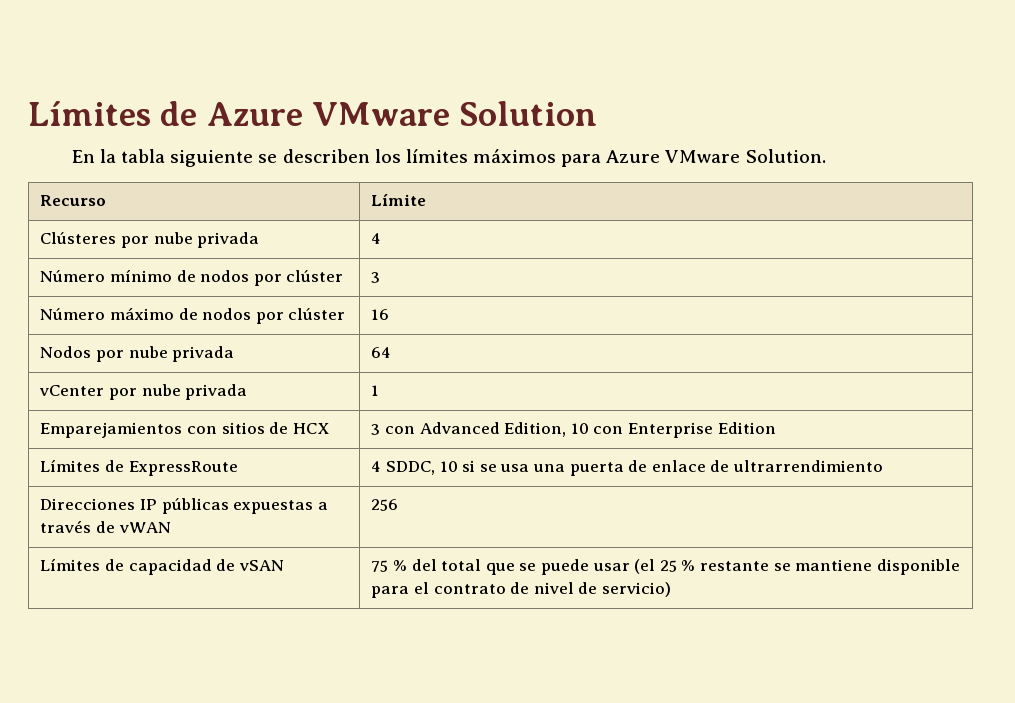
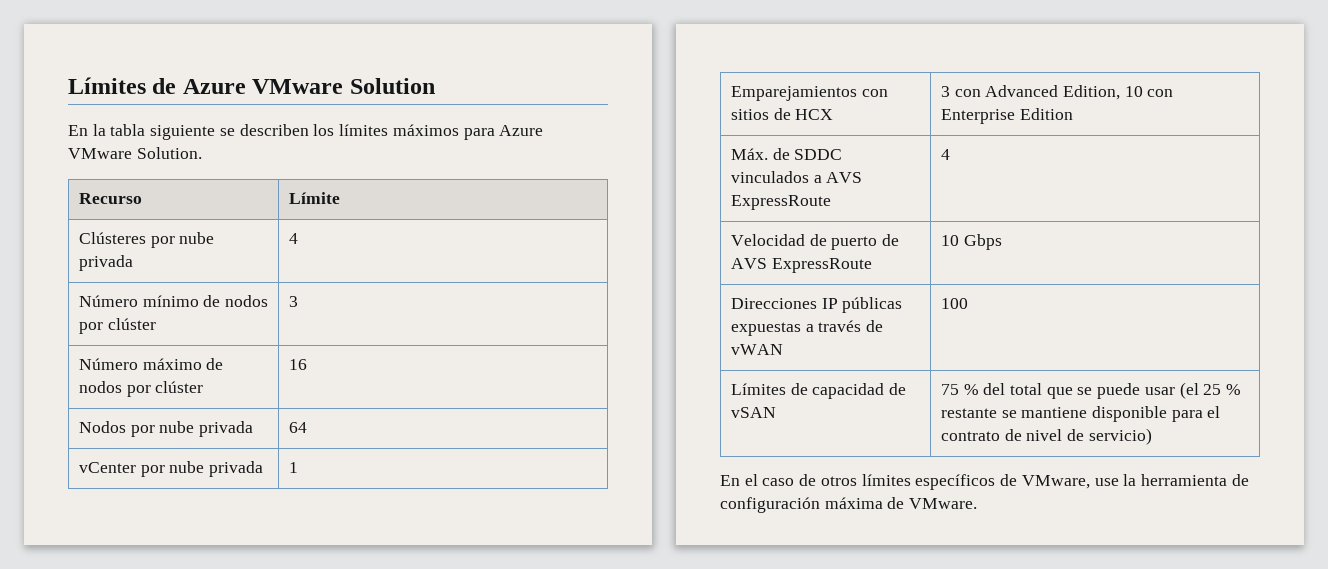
- Límites de ExpressRoute | 4 SDDC, 10 si se usa una puerta de enlace de ultrarrendimiento
+ Máx. de SDDC vinculados a AVS ExpressRoute | 4
+ Velocidad de puerto de AVS ExpressRoute | 10 Gbps
- Direcciones IP públicas expuestas a través de vWAN | 256
+ Direcciones IP públicas expuestas a través de vWAN | 100
+ En el caso de otros límites específicos de VMware, use la herramienta de configuración máxima de VMware.

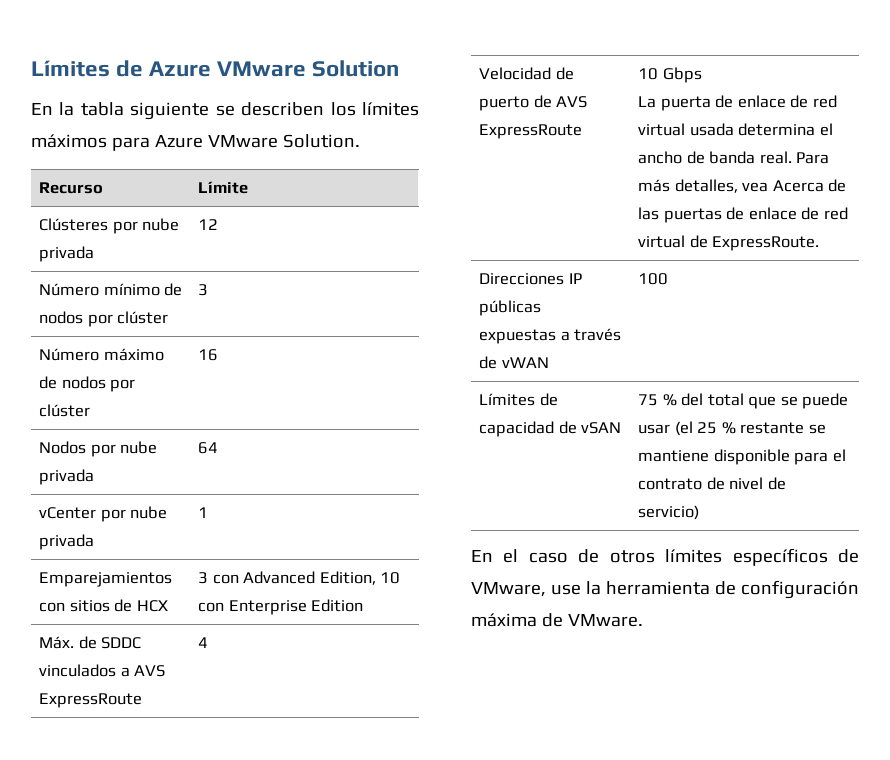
- Clústeres por nube privada | 4
+ Clústeres por nube privada | 12
  Velocidad de puerto de AVS ExpressRoute | 10 Gbps
+ La puerta de enlace de red virtual usada determina el ancho de banda real. Para más detalles, vea Acerca de las puertas de enlace de red virtual de ExpressRoute.

